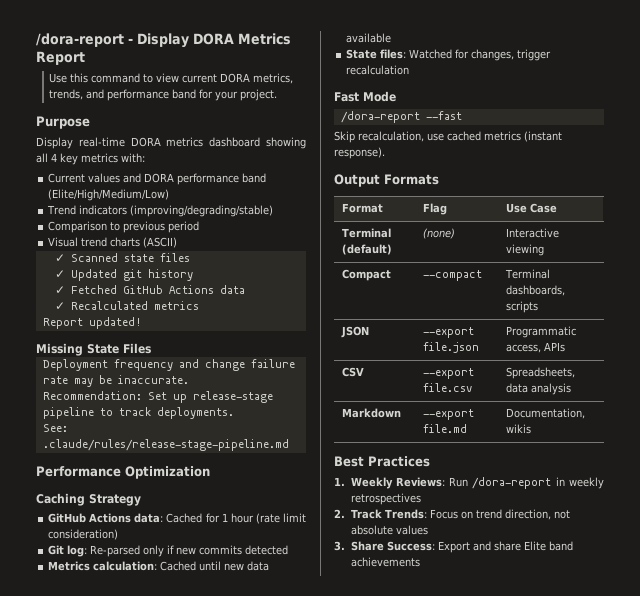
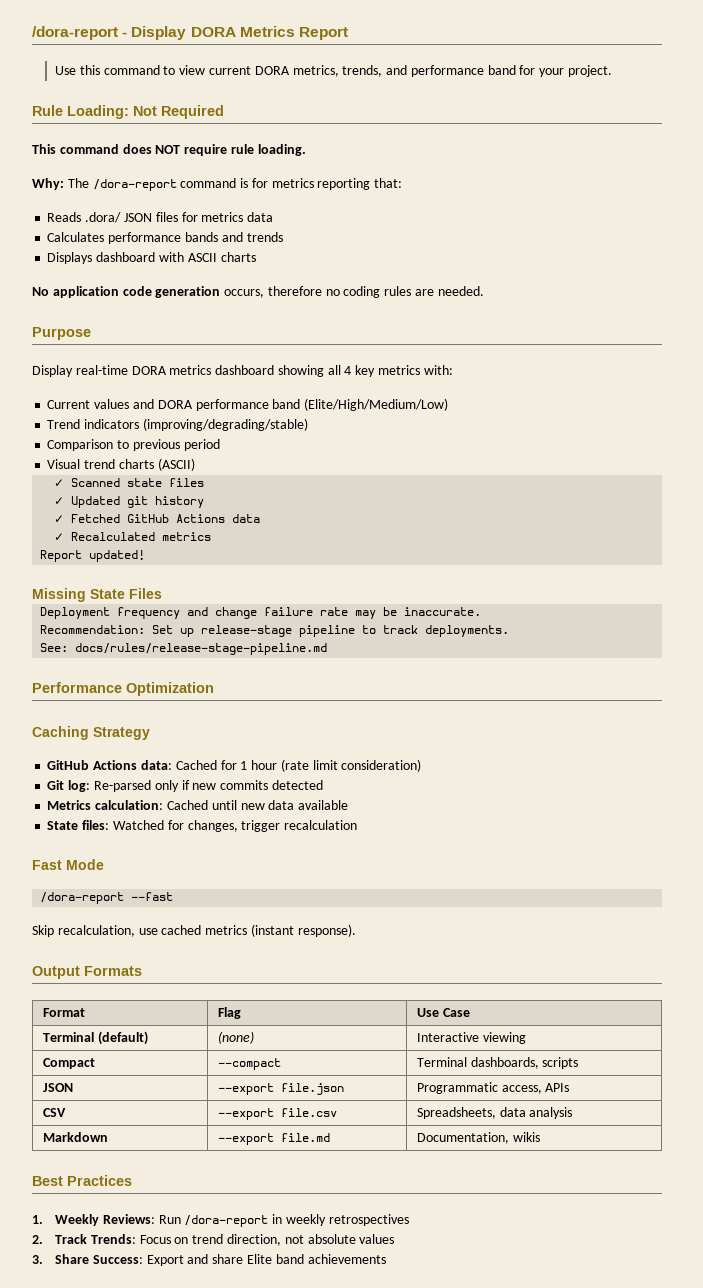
+ Rule Loading: Not Required
+ This command does NOT require rule loading.
+ Why: The /dora-report command is for metrics reporting that:
+ Reads .dora/ JSON files for metrics data
+ Calculates performance bands and trends
+ Displays dashboard with ASCII charts
+ No application code generation occurs, therefore no coding rules are needed.
- See: .claude/rules/release-stage-pipeline.md
+ See: docs/rules/release-stage-pipeline.md

